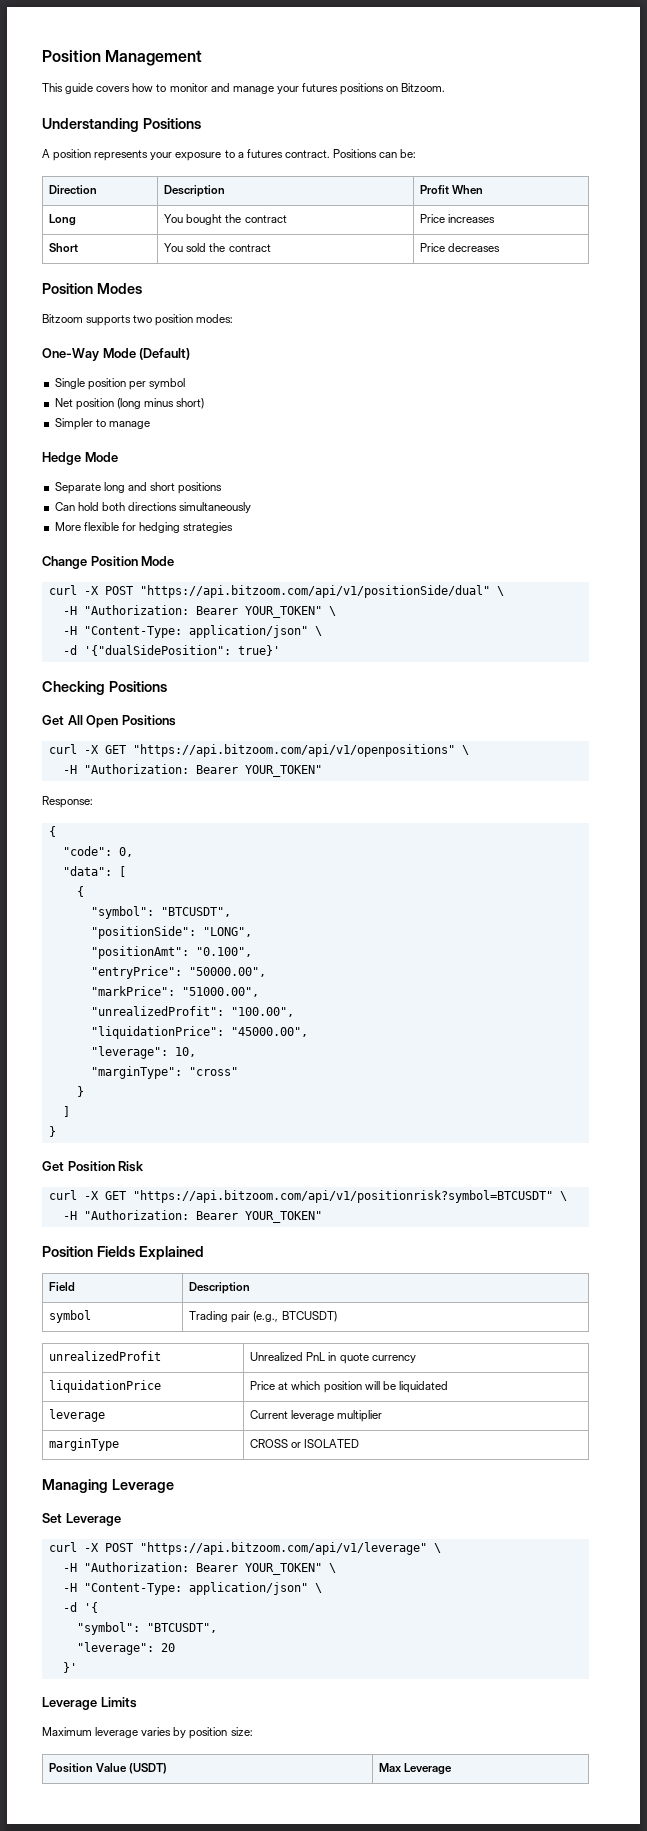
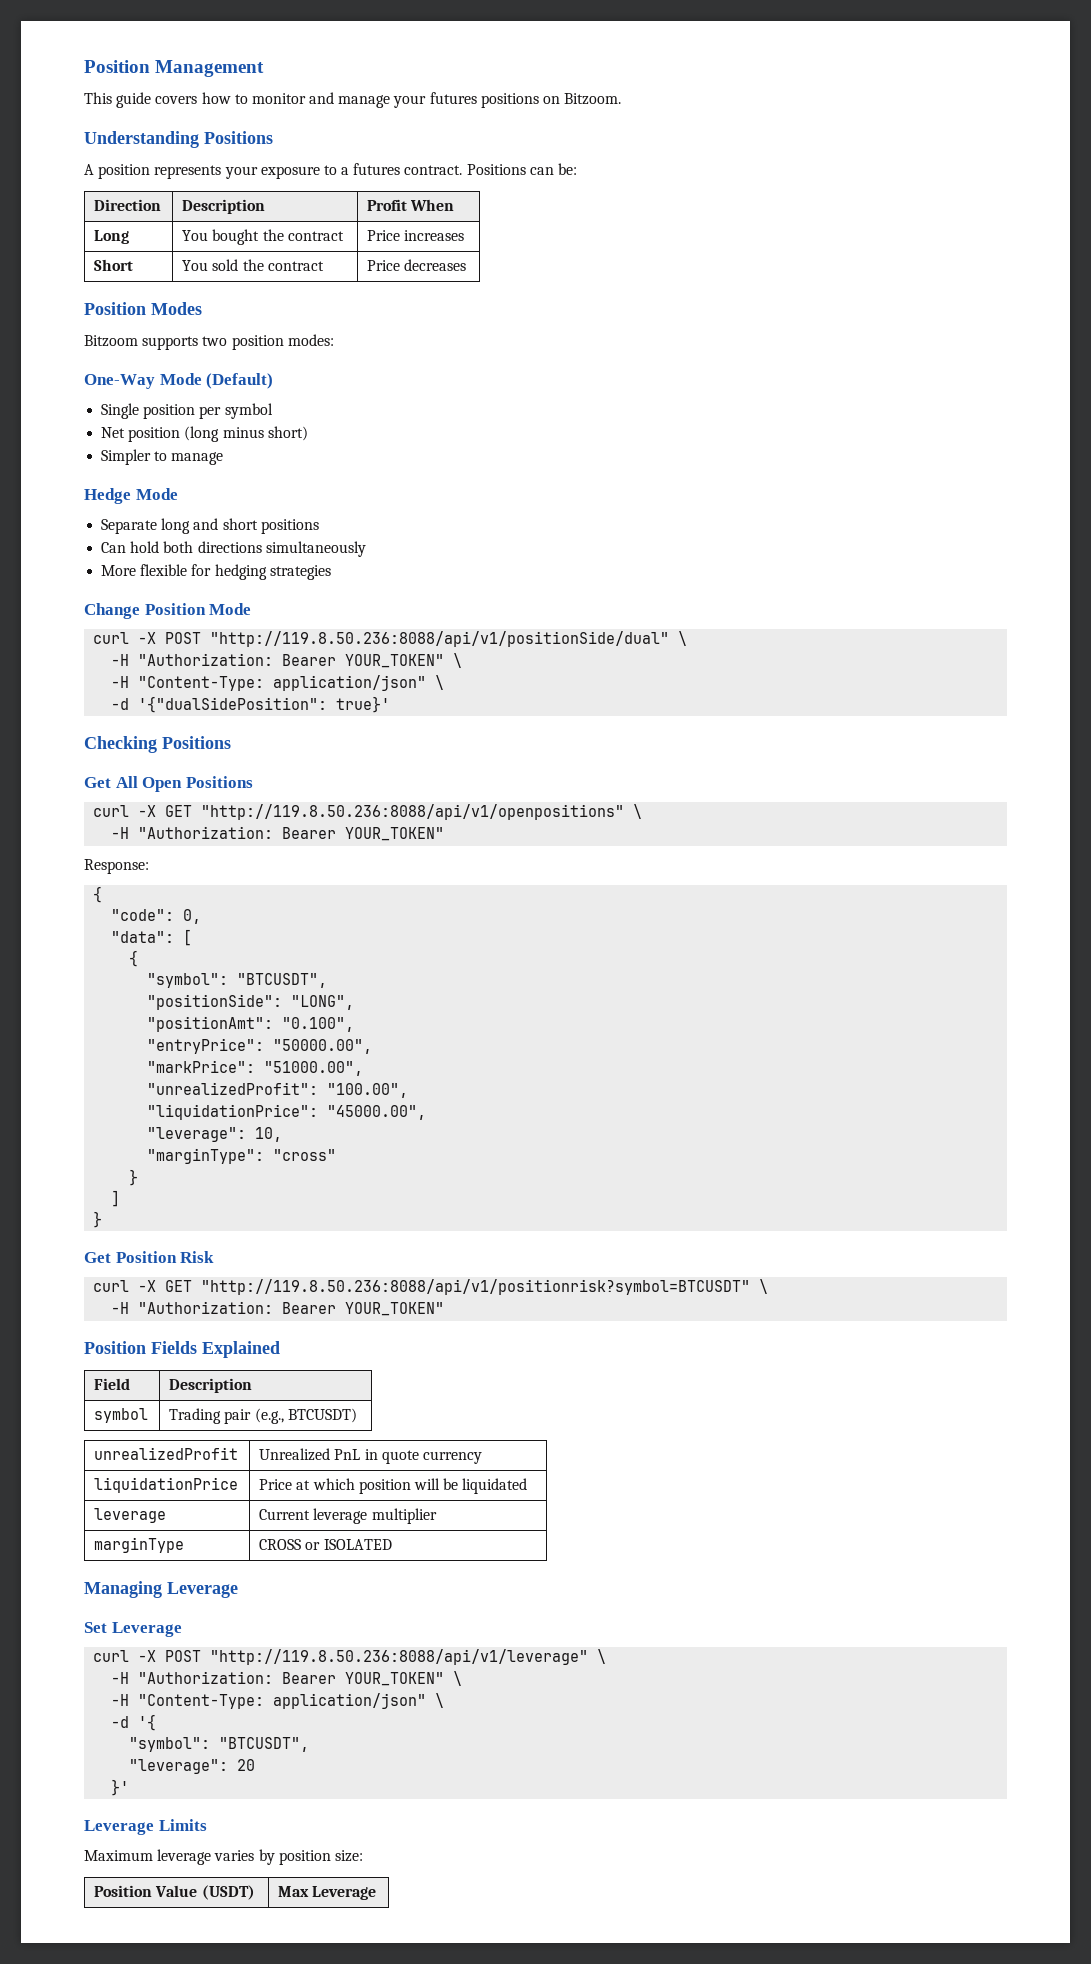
- curl -X POST "https://api.bitzoom.com/api/v1/positionSide/dual" \
+ curl -X POST "http://119.8.50.236:8088/api/v1/positionSide/dual" \
- curl -X GET "https://api.bitzoom.com/api/v1/openpositions" \
+ curl -X GET "http://119.8.50.236:8088/api/v1/openpositions" \
- curl -X GET "https://api.bitzoom.com/api/v1/positionrisk?symbol=BTCUSDT" \
+ curl -X GET "http://119.8.50.236:8088/api/v1/positionrisk?symbol=BTCUSDT" \
- curl -X POST "https://api.bitzoom.com/api/v1/leverage" \
+ curl -X POST "http://119.8.50.236:8088/api/v1/leverage" \

